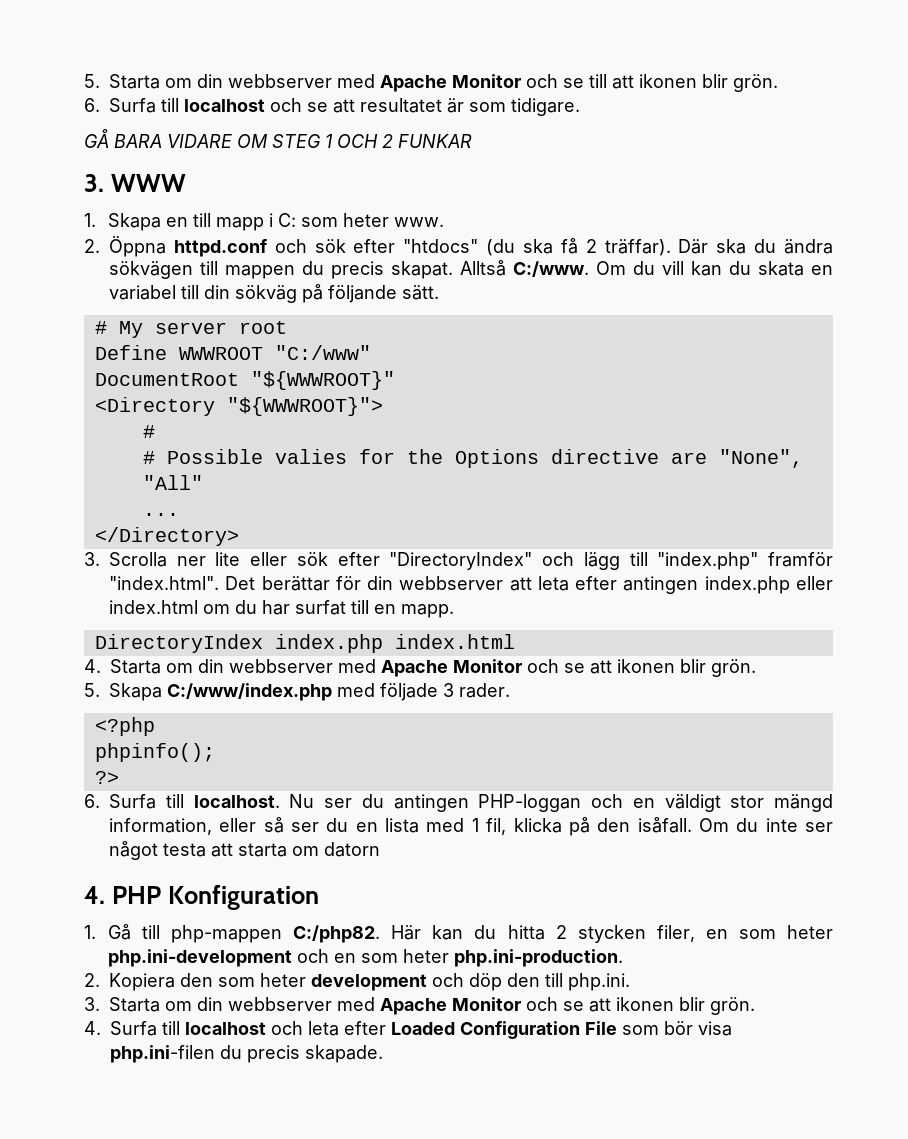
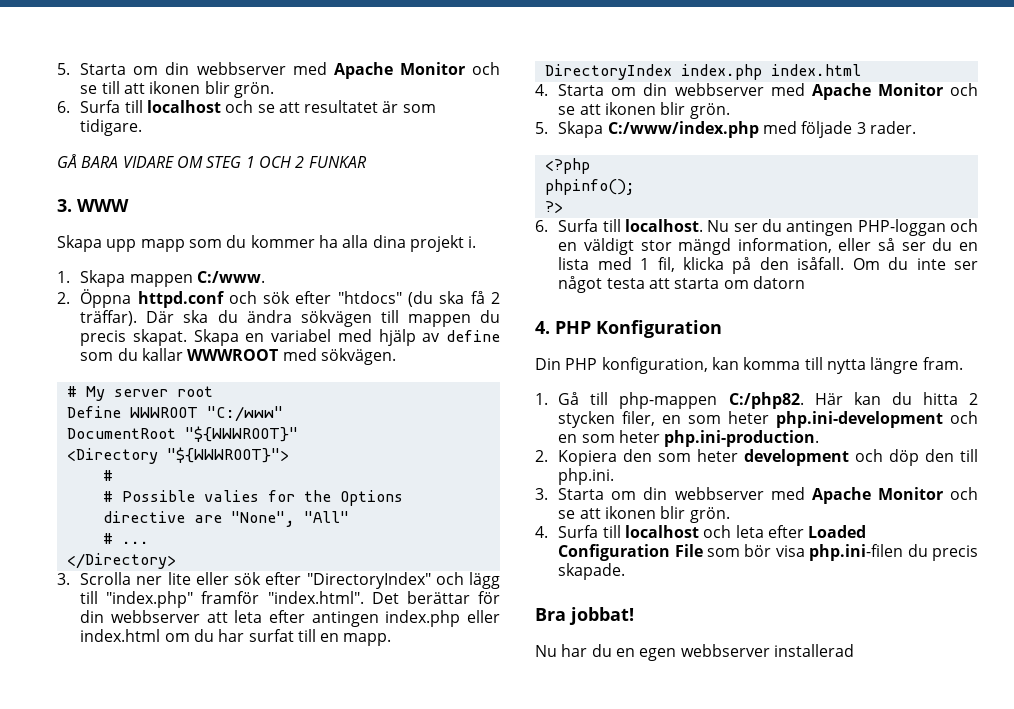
- 1. Skapa en till mapp i C: som heter www.
+ Skapa upp mapp som du kommer ha alla dina projekt i.
+ 1. Skapa mappen C:/www.
- Alltså C:/www. Om du vill kan du skata en variabel till din sökväg på följande sätt.
+ Skapa en variabel med hjälp av define som du kallar WWWROOT med sökvägen.
- ...
+ # ...
+ Din PHP konfiguration, kan komma till nytta längre fram.
+ Bra jobbat!
+ Nu har du en egen webbserver installerad

